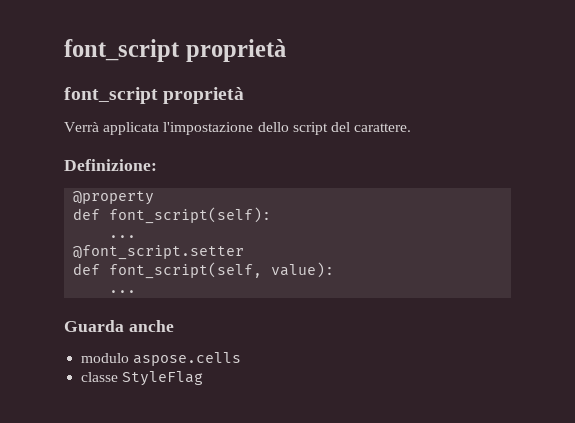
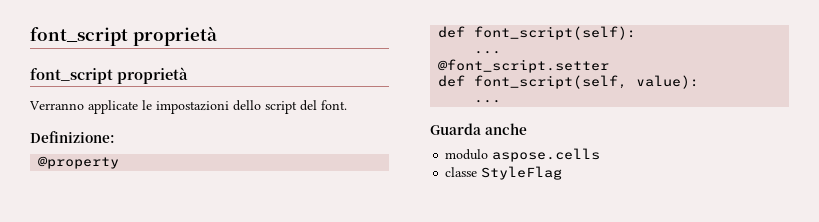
- Verrà applicata l'impostazione dello script del carattere.
+ Verranno applicate le impostazioni dello script del font.

